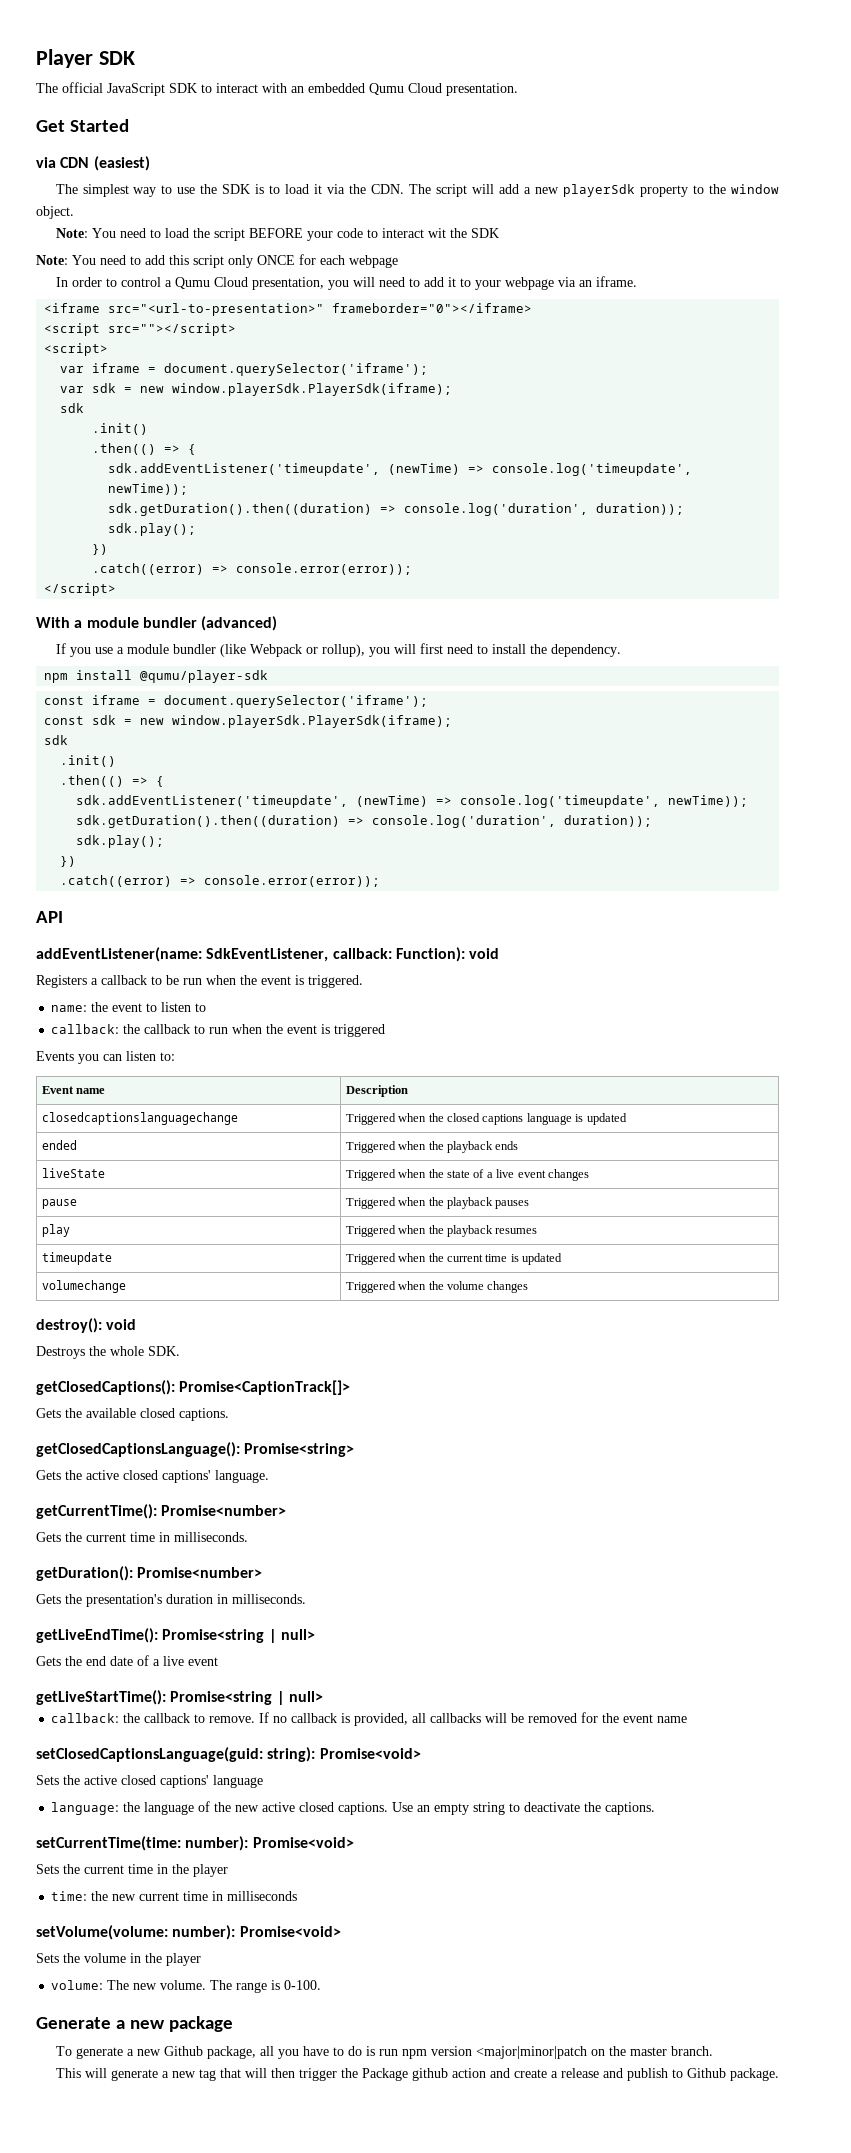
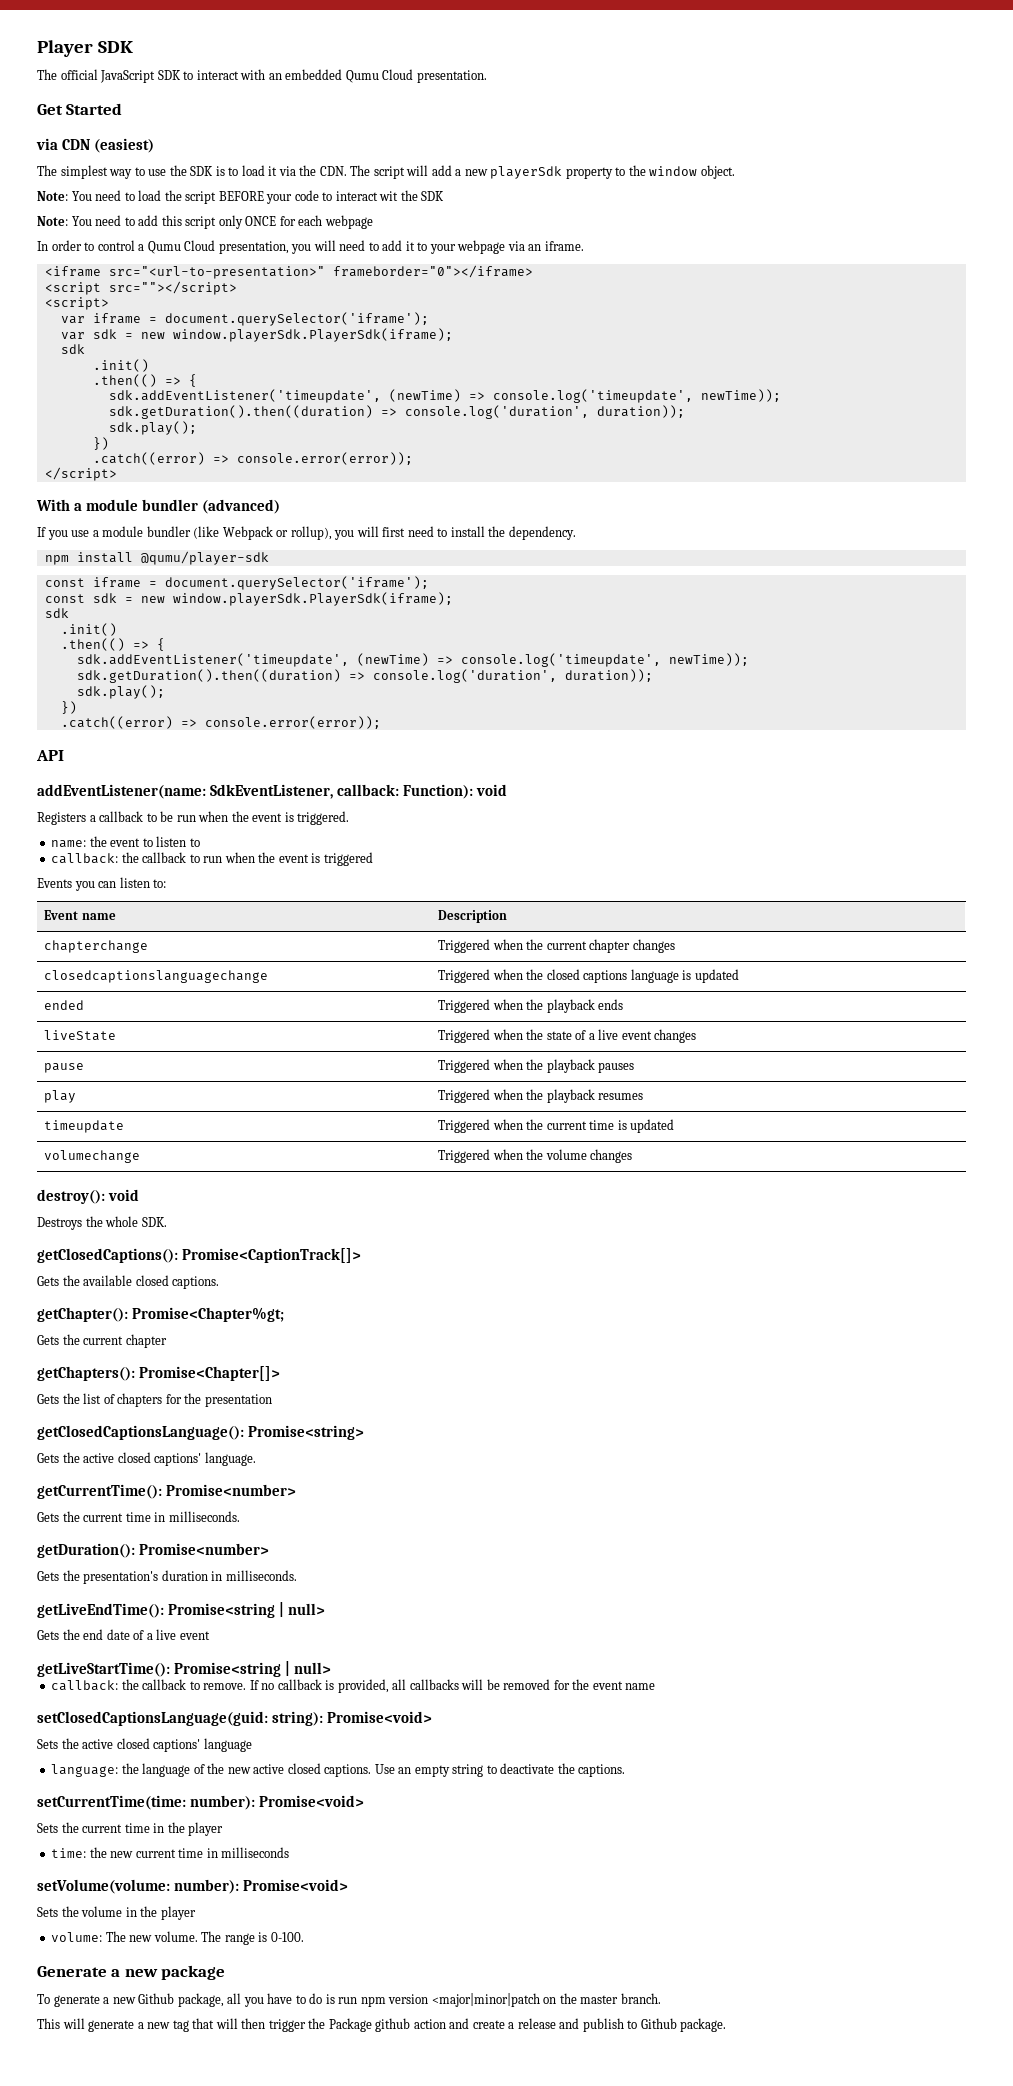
+ chapterchange | Triggered when the current chapter changes
+ getChapter(): Promise<Chapter%gt;
+ Gets the current chapter
+ getChapters(): Promise<Chapter[]>
+ Gets the list of chapters for the presentation

